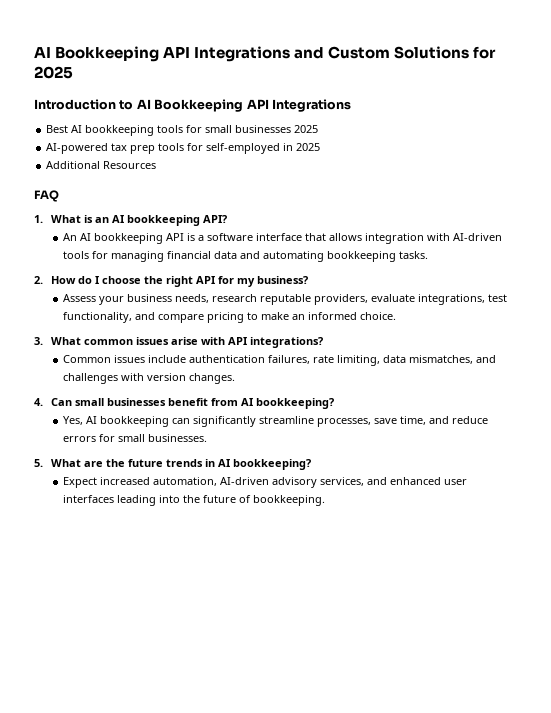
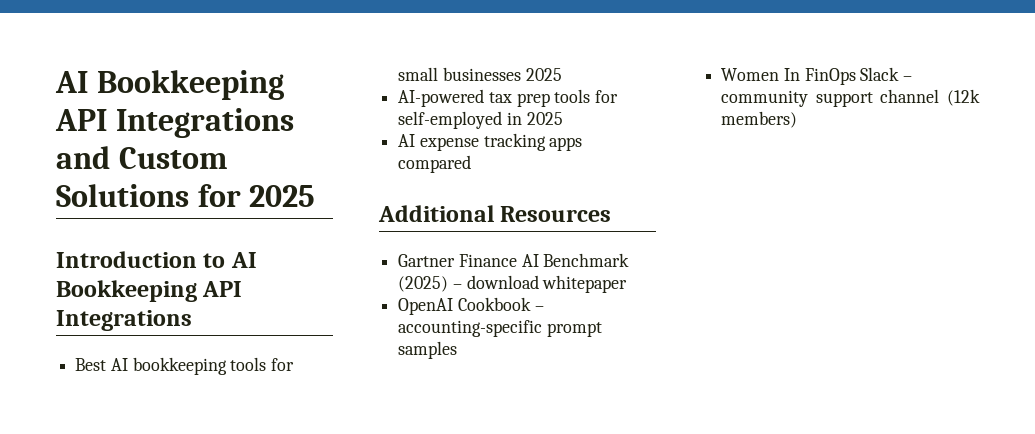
+ AI expense tracking apps compared
  Additional Resources
- FAQ
- 1. What is an AI bookkeeping API?
- An AI bookkeeping API is a software interface that allows integration with AI-driven tools for managing financial data and automating bookkeeping tasks.
- 2. How do I choose the right API for my business?
- Assess your business needs, research reputable providers, evaluate integrations, test functionality, and compare pricing to make an informed choice.
- 3. What common issues arise with API integrations?
- Common issues include authentication failures, rate limiting, data mismatches, and challenges with version changes.
- 4. Can small businesses benefit from AI bookkeeping?
- Yes, AI bookkeeping can significantly streamline processes, save time, and reduce errors for small businesses.
- 5. What are the future trends in AI bookkeeping?
- Expect increased automation, AI-driven advisory services, and enhanced user interfaces leading into the future of bookkeeping.
+ Gartner Finance AI Benchmark (2025) – download whitepaper
+ OpenAI Cookbook – accounting-specific prompt samples
+ Women In FinOps Slack – community support channel (12k members)

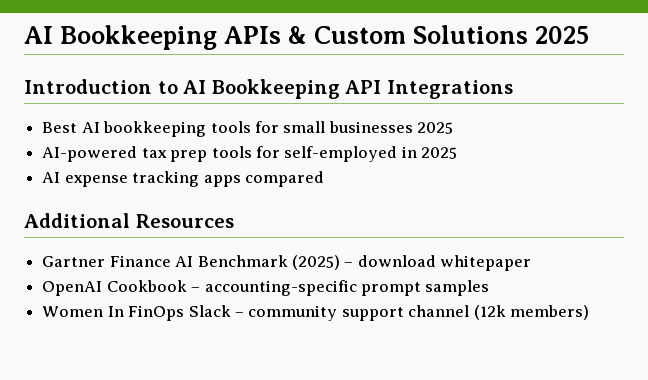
- AI Bookkeeping API Integrations and Custom Solutions for 2025
+ AI Bookkeeping APIs & Custom Solutions 2025

